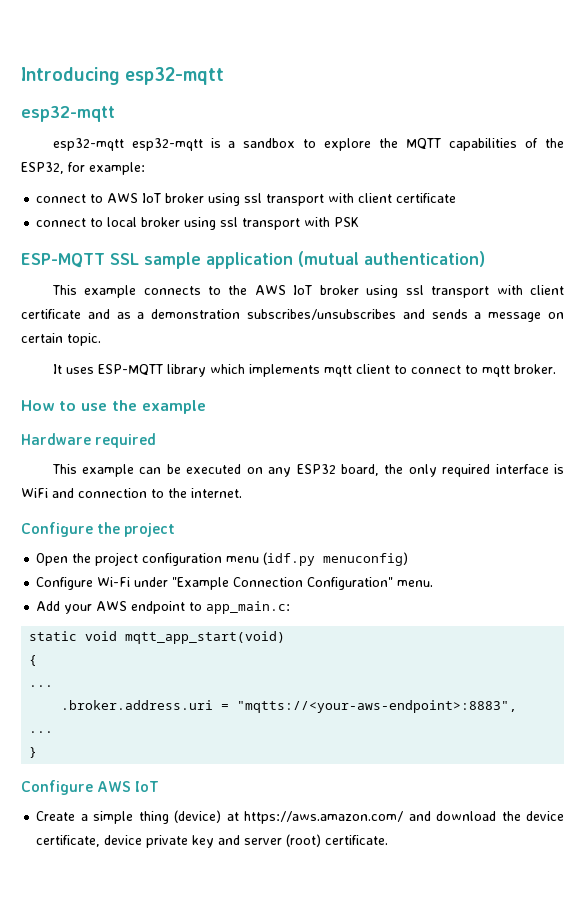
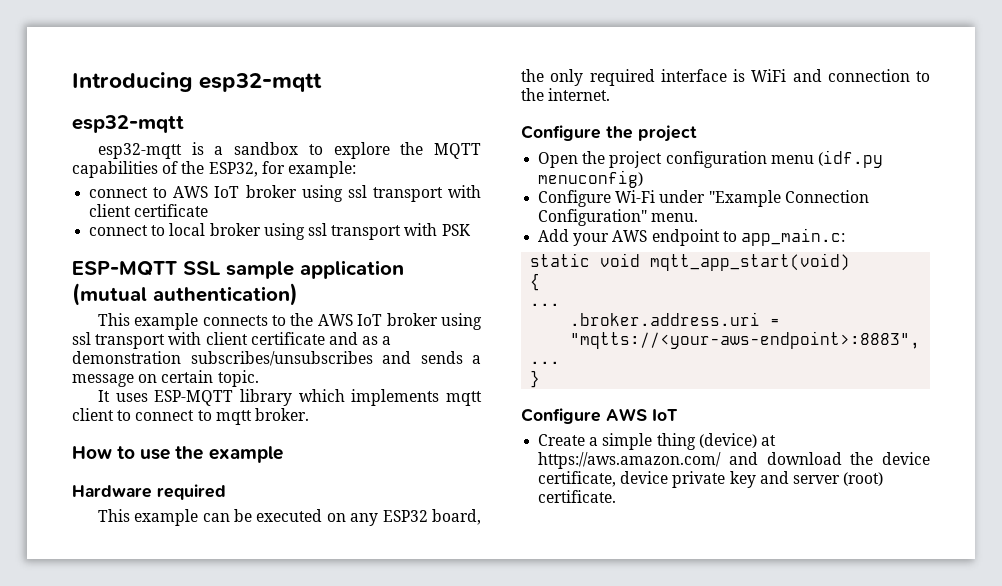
- esp32-mqtt esp32-mqtt is a sandbox to explore the MQTT capabilities of the ESP32, for example:
+ esp32-mqtt is a sandbox to explore the MQTT capabilities of the ESP32, for example:

